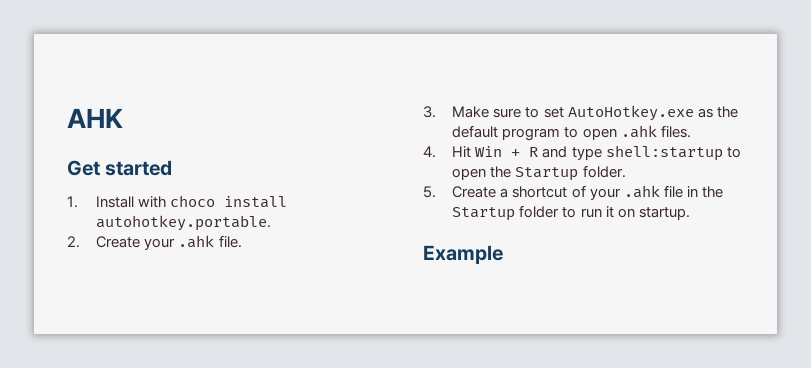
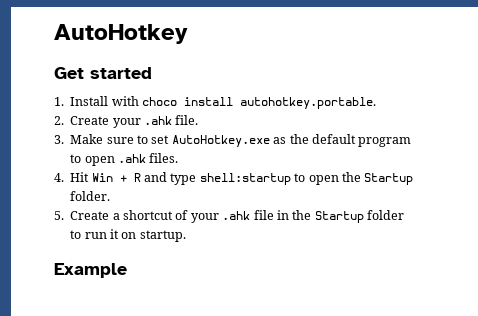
- AHK
+ AutoHotkey

